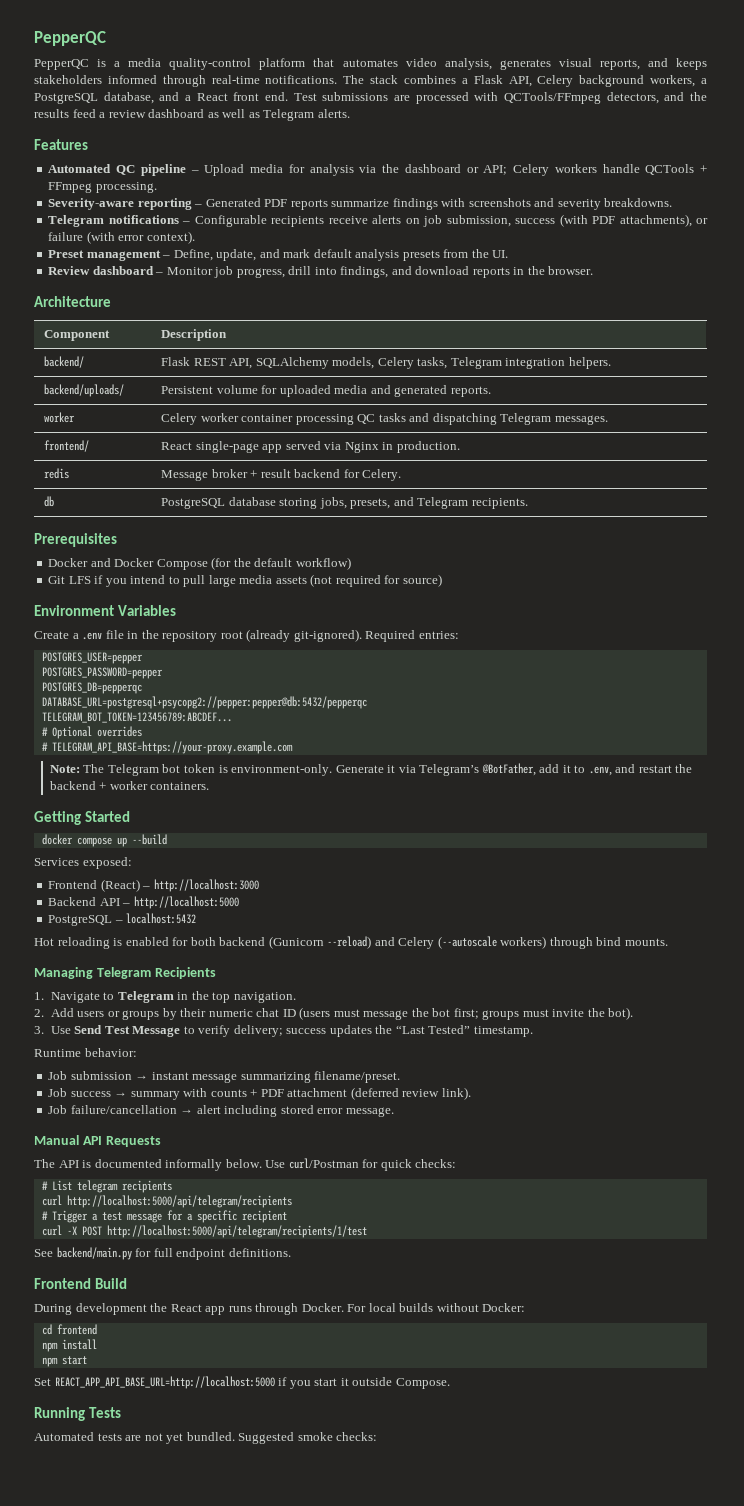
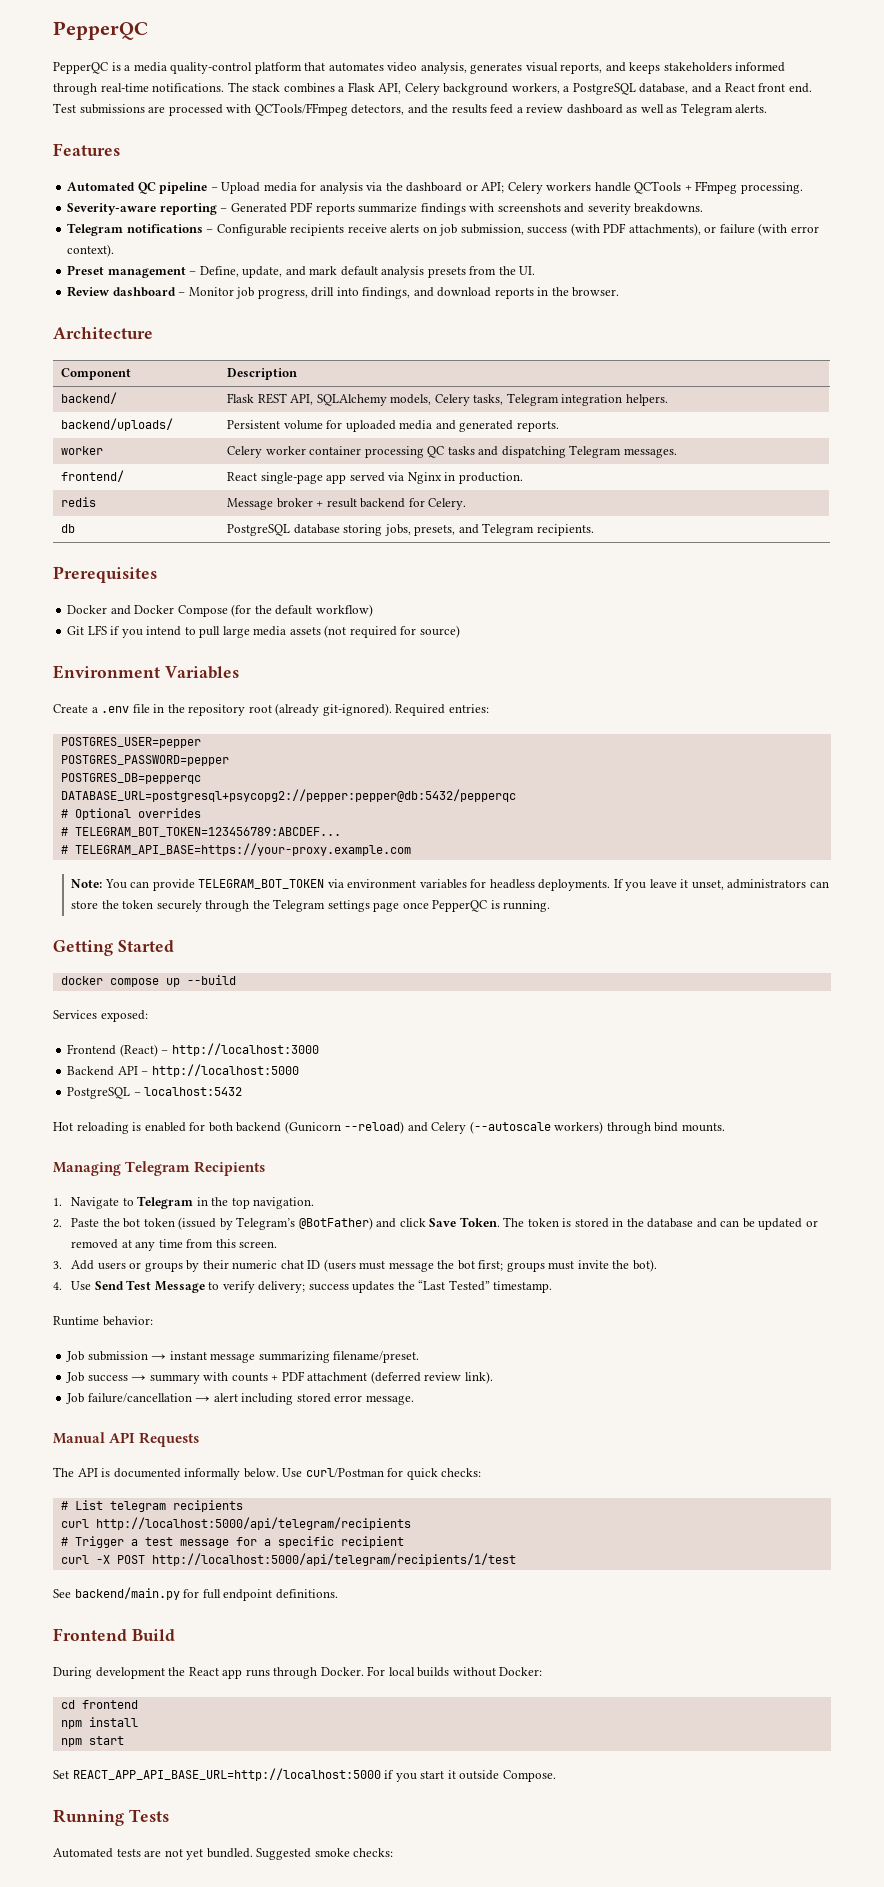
- TELEGRAM_BOT_TOKEN=123456789:ABCDEF...
+ # TELEGRAM_BOT_TOKEN=123456789:ABCDEF...
- Note: The Telegram bot token is environment-only. Generate it via Telegram’s @BotFather, add it to .env, and restart the backend + worker containers.
+ Note: You can provide TELEGRAM_BOT_TOKEN via environment variables for headless deployments. If you leave it unset, administrators can store the token securely through the Telegram settings page once PepperQC is running.
- 2. Add users or groups by their numeric chat ID (users must message the bot first; groups must invite the bot).
+ 2. Paste the bot token (issued by Telegram’s @BotFather) and click Save Token. The token is stored in the database and can be updated or removed at any time from this screen.
+ 3. Add users or groups by their numeric chat ID (users must message the bot first; groups must invite the bot).
- 3. Use Send Test Message to verify delivery; success updates the “Last Tested” timestamp.
+ 4. Use Send Test Message to verify delivery; success updates the “Last Tested” timestamp.

